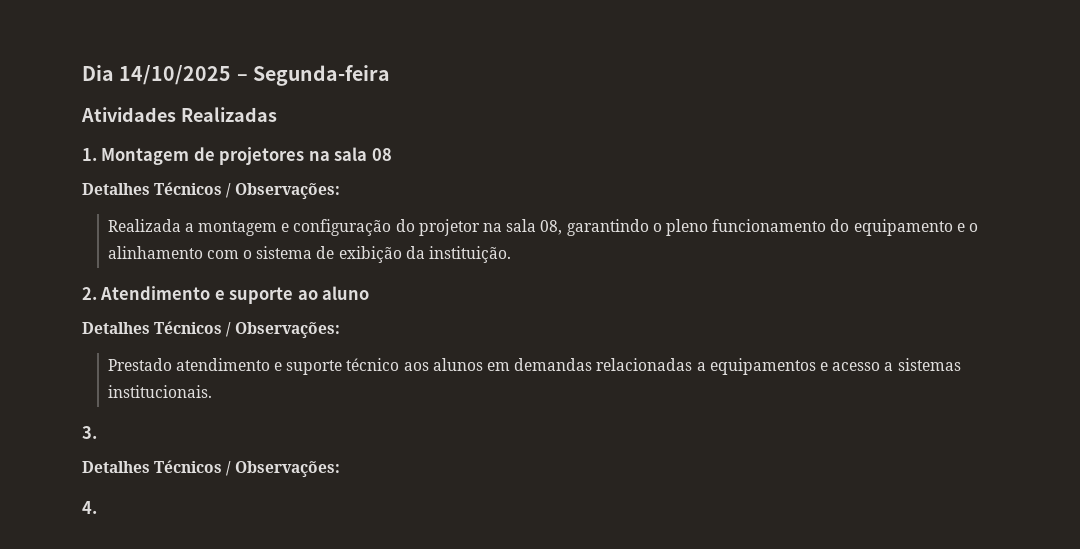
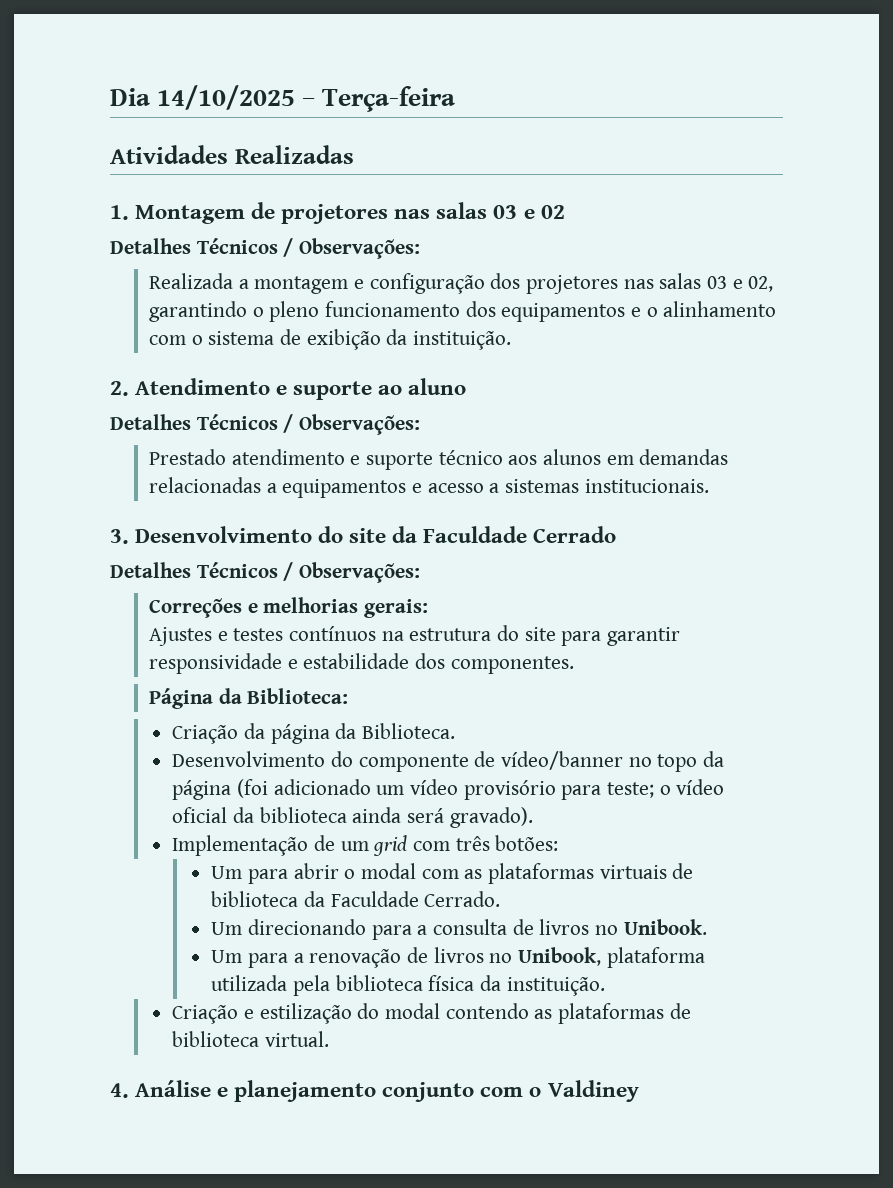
- Dia 14/10/2025 – Segunda-feira
+ Dia 14/10/2025 – Terça-feira
- 1. Montagem de projetores na sala 08
+ 1. Montagem de projetores nas salas 03 e 02
- Realizada a montagem e configuração do projetor na sala 08, garantindo o pleno funcionamento do equipamento e o alinhamento com o sistema de exibição da instituição.
+ Realizada a montagem e configuração dos projetores nas salas 03 e 02, garantindo o pleno funcionamento dos equipamentos e o alinhamento com o sistema de exibição da instituição.
- 3.
+ 3. Desenvolvimento do site da Faculdade Cerrado
  Detalhes Técnicos / Observações:
- 4.
+ Correções e melhorias gerais:
+ Ajustes e testes contínuos na estrutura do site para garantir responsividade e estabilidade dos componentes.
+ Página da Biblioteca:
+ Criação da página da Biblioteca.
+ Desenvolvimento do componente de vídeo/banner no topo da página (foi adicionado um vídeo provisório para teste; o vídeo oficial da biblioteca ainda será gravado).
+ Implementação de um grid com três botões:
+ Um para abrir o modal com as plataformas virtuais de biblioteca da Faculdade Cerrado.
+ Um direcionando para a consulta de livros no Unibook.
+ Um para a renovação de livros no Unibook, plataforma utilizada pela biblioteca física da instituição.
+ Criação e estilização do modal contendo as plataformas de biblioteca virtual.
+ 4. Análise e planejamento conjunto com o Valdiney

